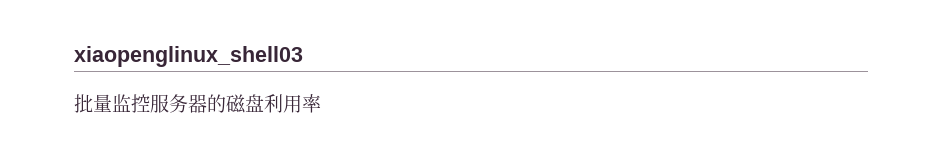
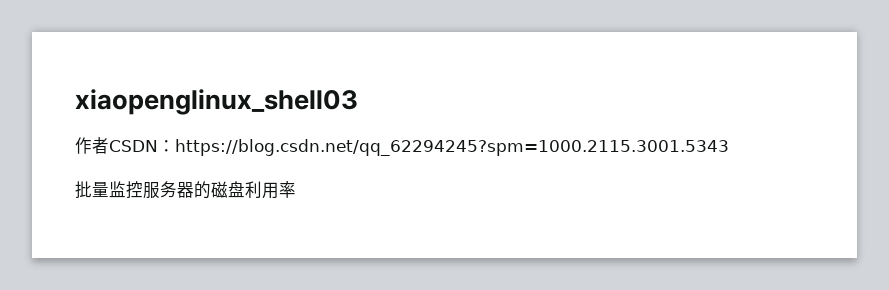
+ 作者CSDN：https://blog.csdn.net/qq_62294245?spm=1000.2115.3001.5343

